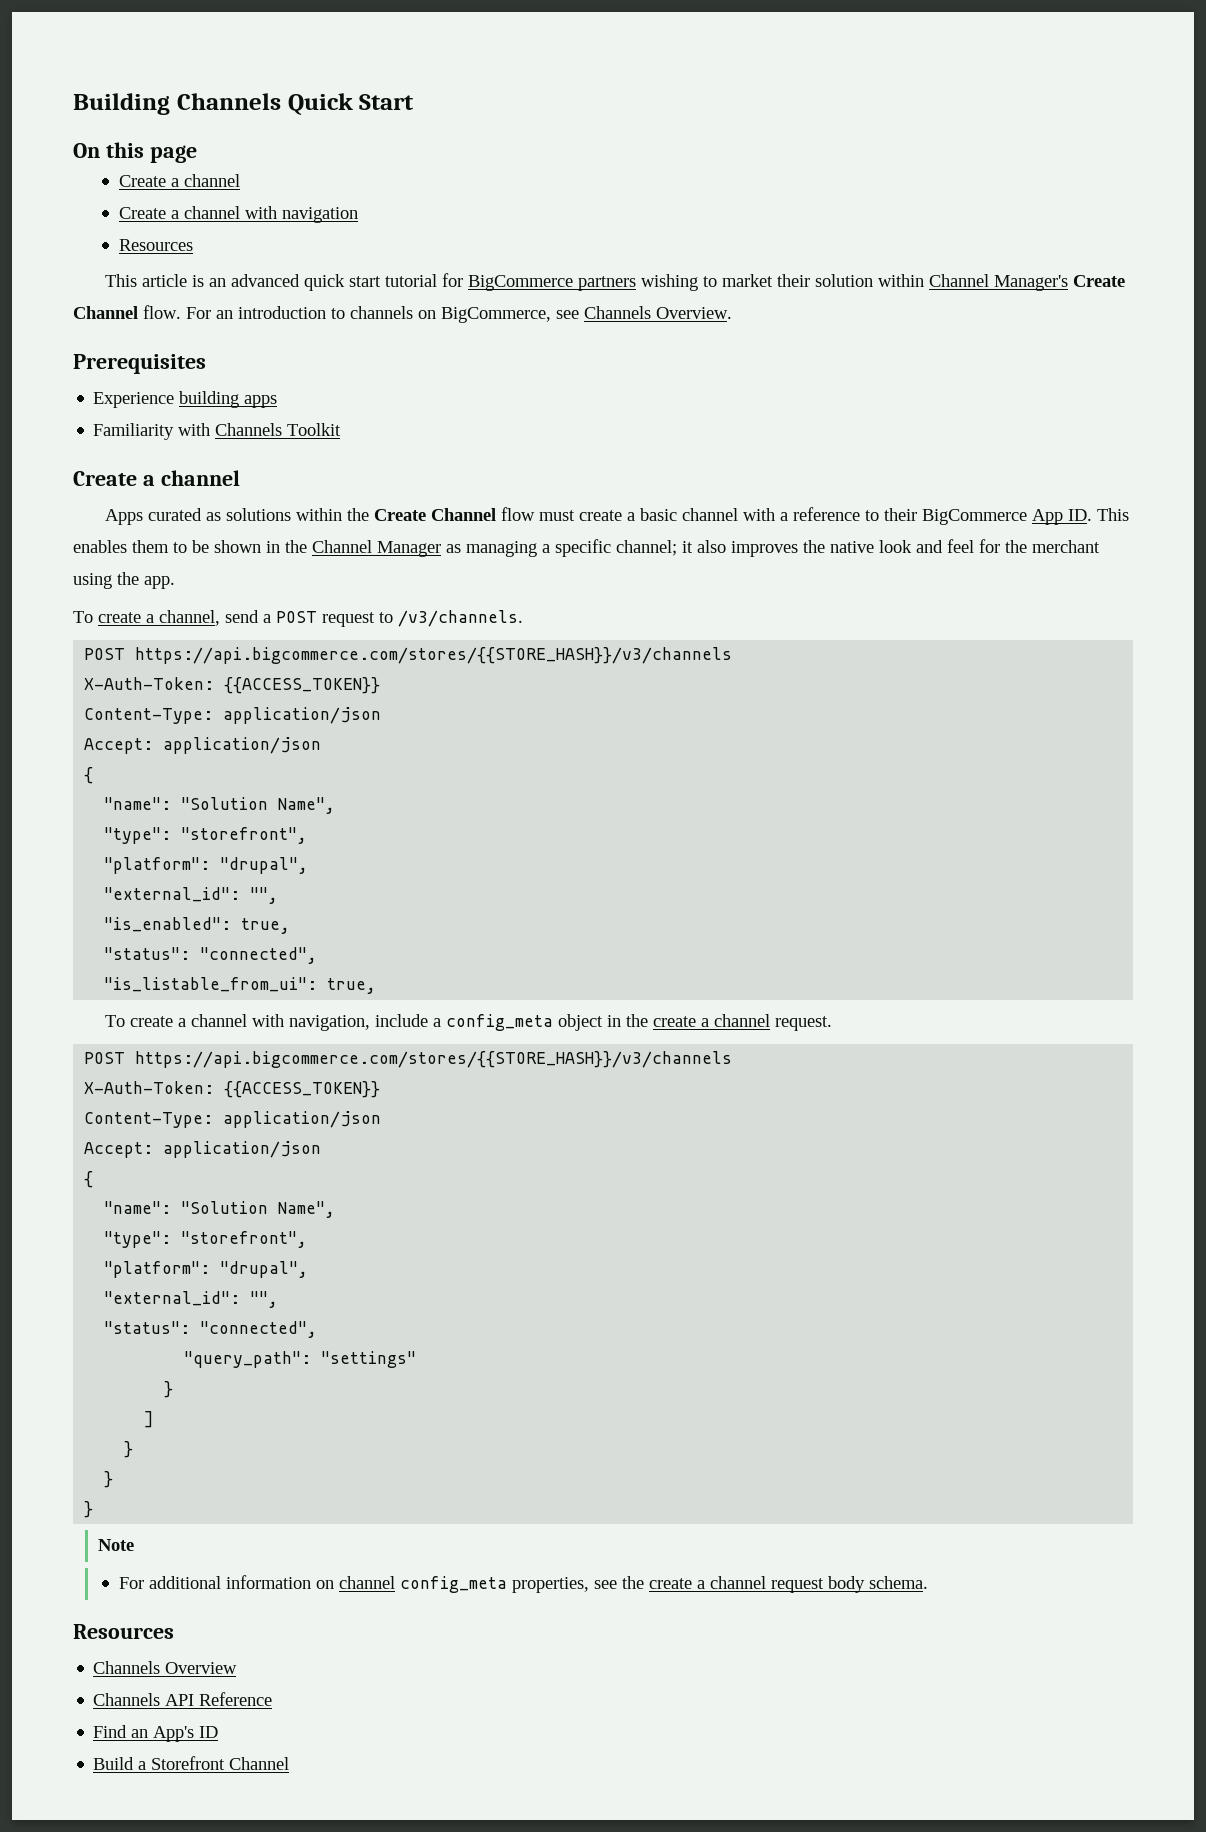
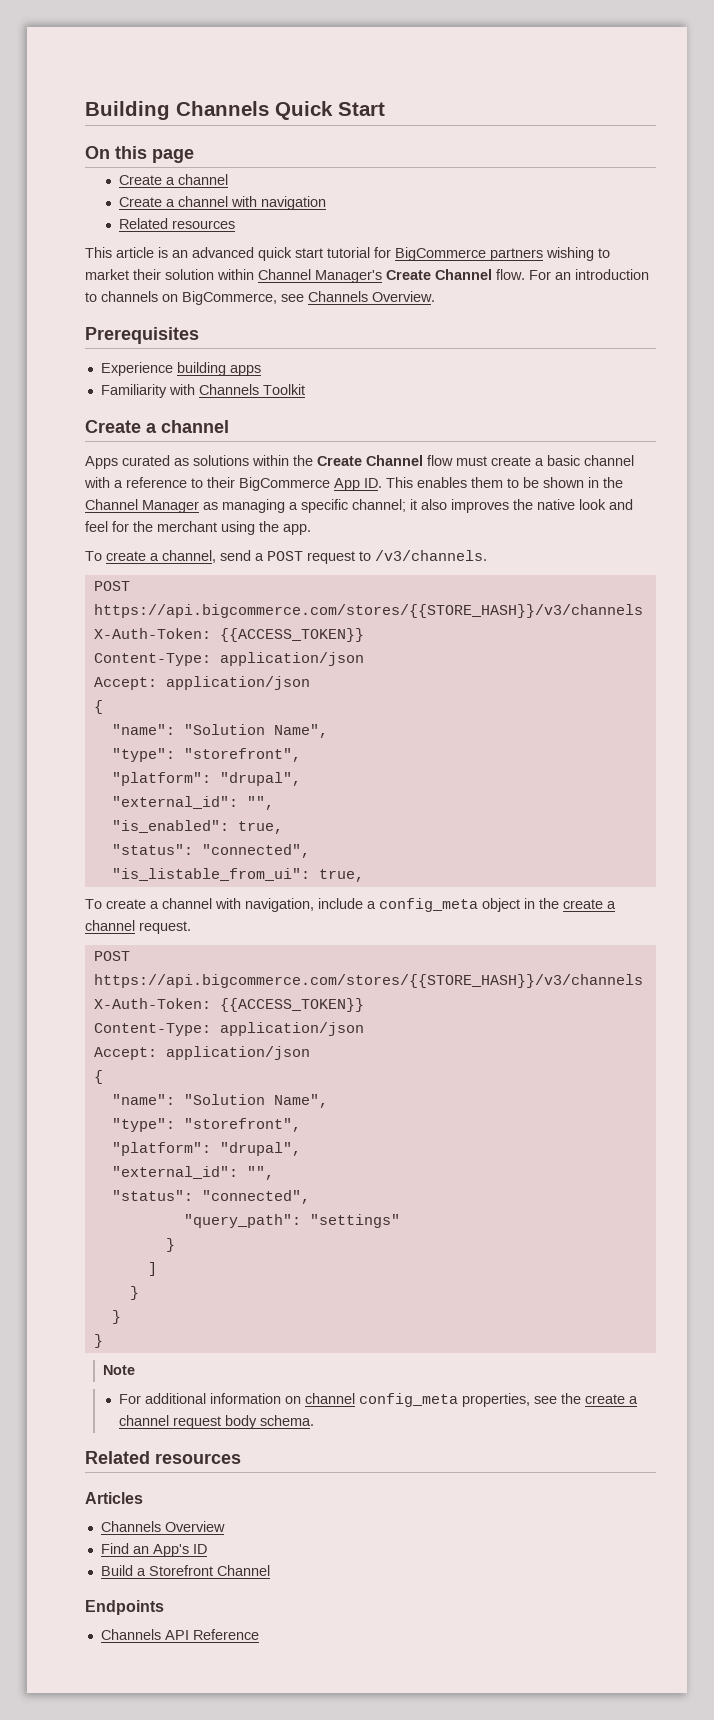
  Create a channel with navigation
- Resources
+ Related resources
  For additional information on channel config_meta properties, see the create a channel request body schema.
- Resources
+ Related resources
+ Articles
- Channels API Reference
+ Endpoints
+ Channels API Reference

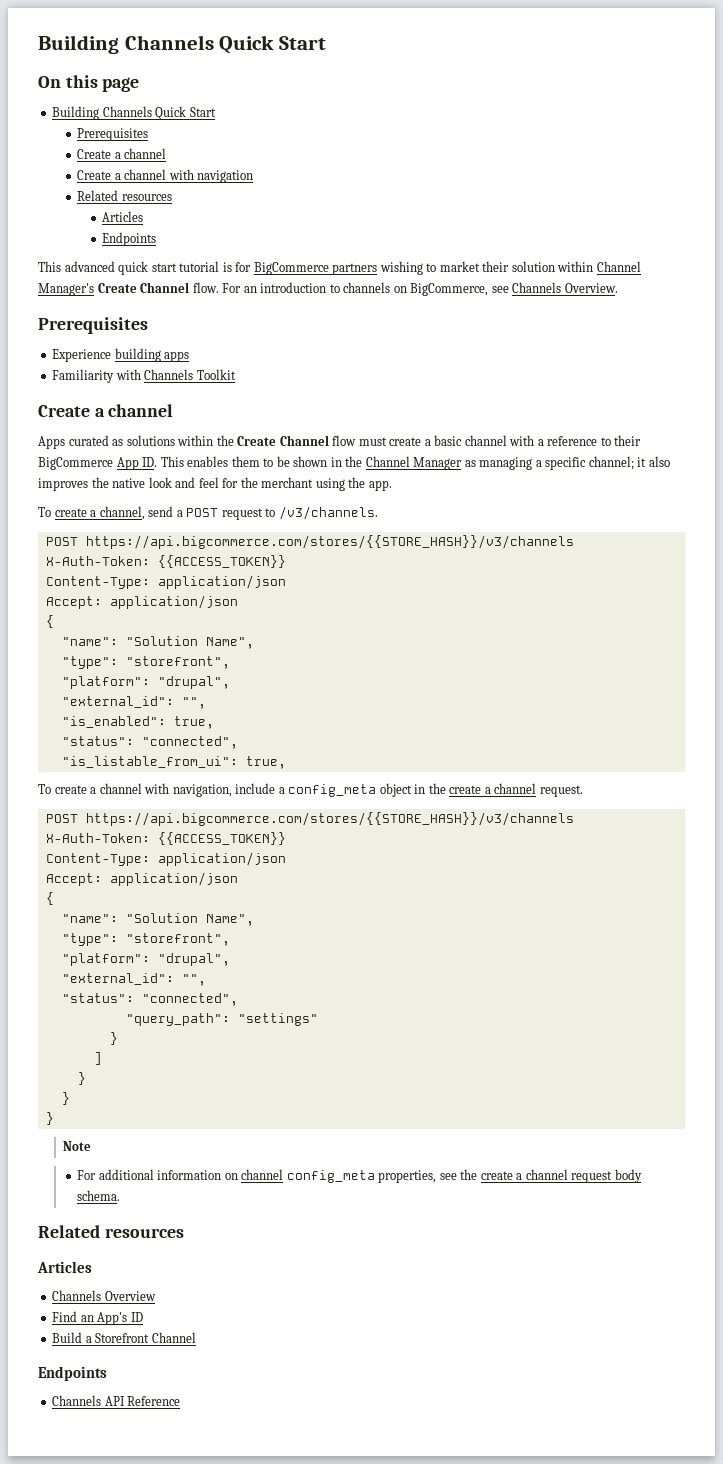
  On this page
+ Building Channels Quick Start
+ Prerequisites
  Create a channel with navigation
  Related resources
- This article is an advanced quick start tutorial for BigCommerce partners wishing to market their solution within Channel Manager's Create Channel flow.
+ Articles
+ Endpoints
+ This advanced quick start tutorial is for BigCommerce partners wishing to market their solution within Channel Manager's Create Channel flow.

